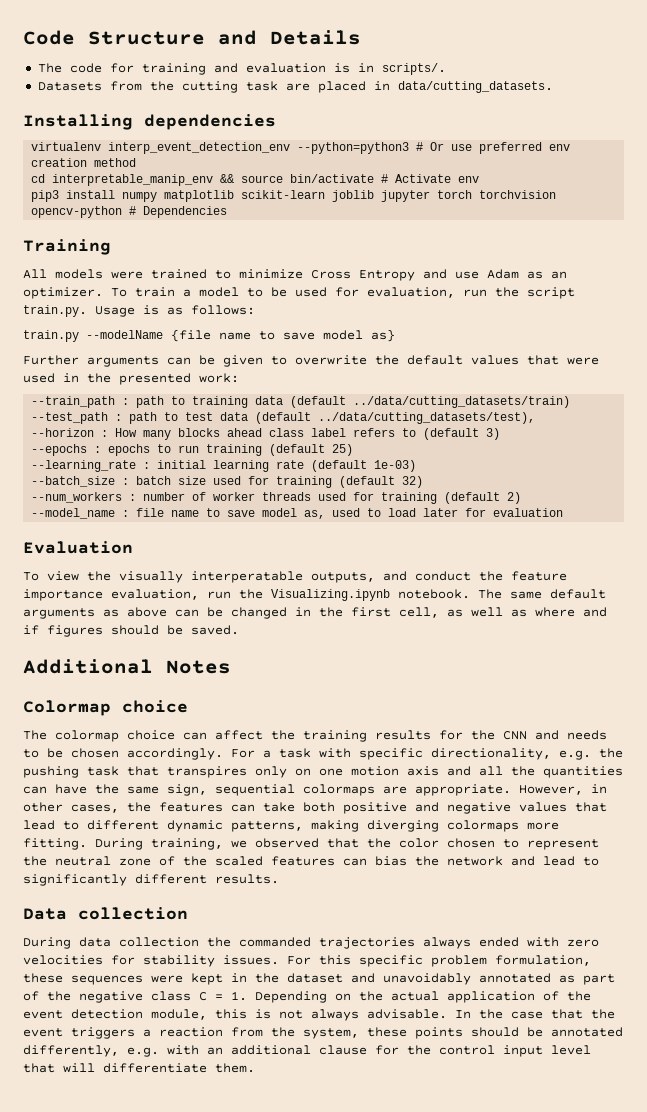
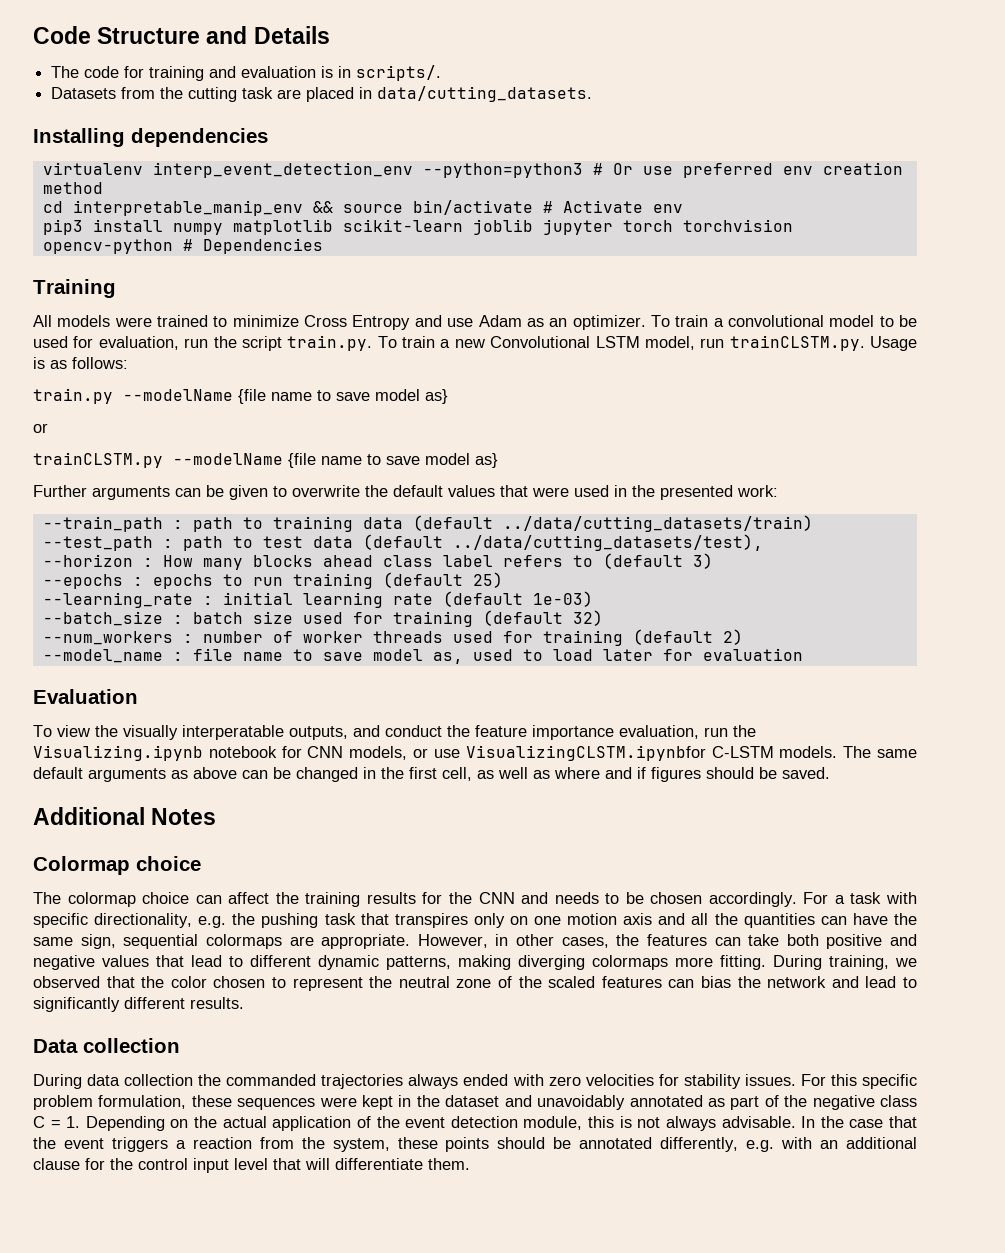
- To train a model to be used for evaluation, run the script train.py. Usage is as follows:
+ To train a convolutional model to be used for evaluation, run the script train.py. To train a new Convolutional LSTM model, run trainCLSTM.py. Usage is as follows:
  train.py --modelName {file name to save model as}
+ or
+ trainCLSTM.py --modelName {file name to save model as}
- To view the visually interperatable outputs, and conduct the feature importance evaluation, run the Visualizing.ipynb notebook.
+ To view the visually interperatable outputs, and conduct the feature importance evaluation, run the Visualizing.ipynb notebook for CNN models, or use VisualizingCLSTM.ipynbfor C-LSTM models.

